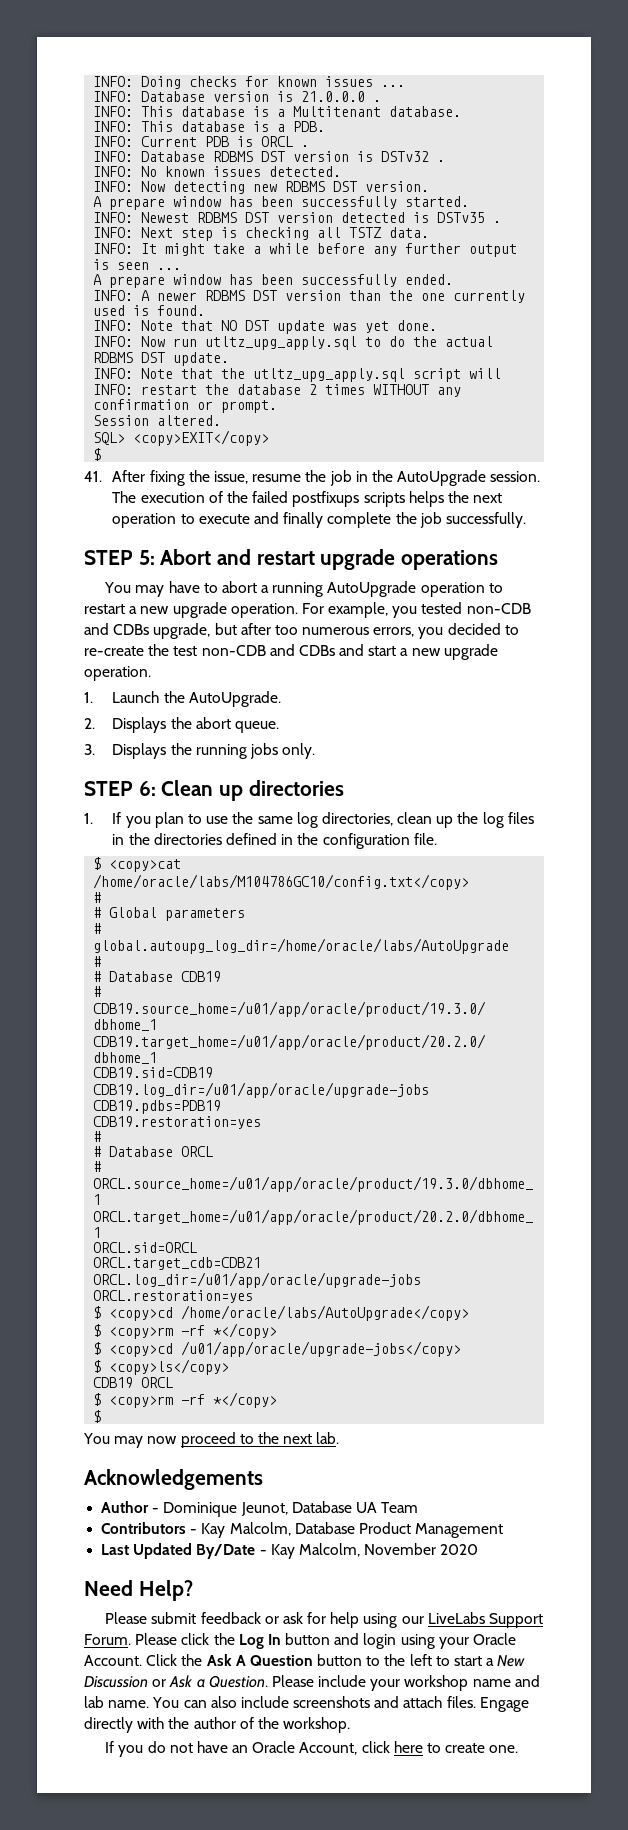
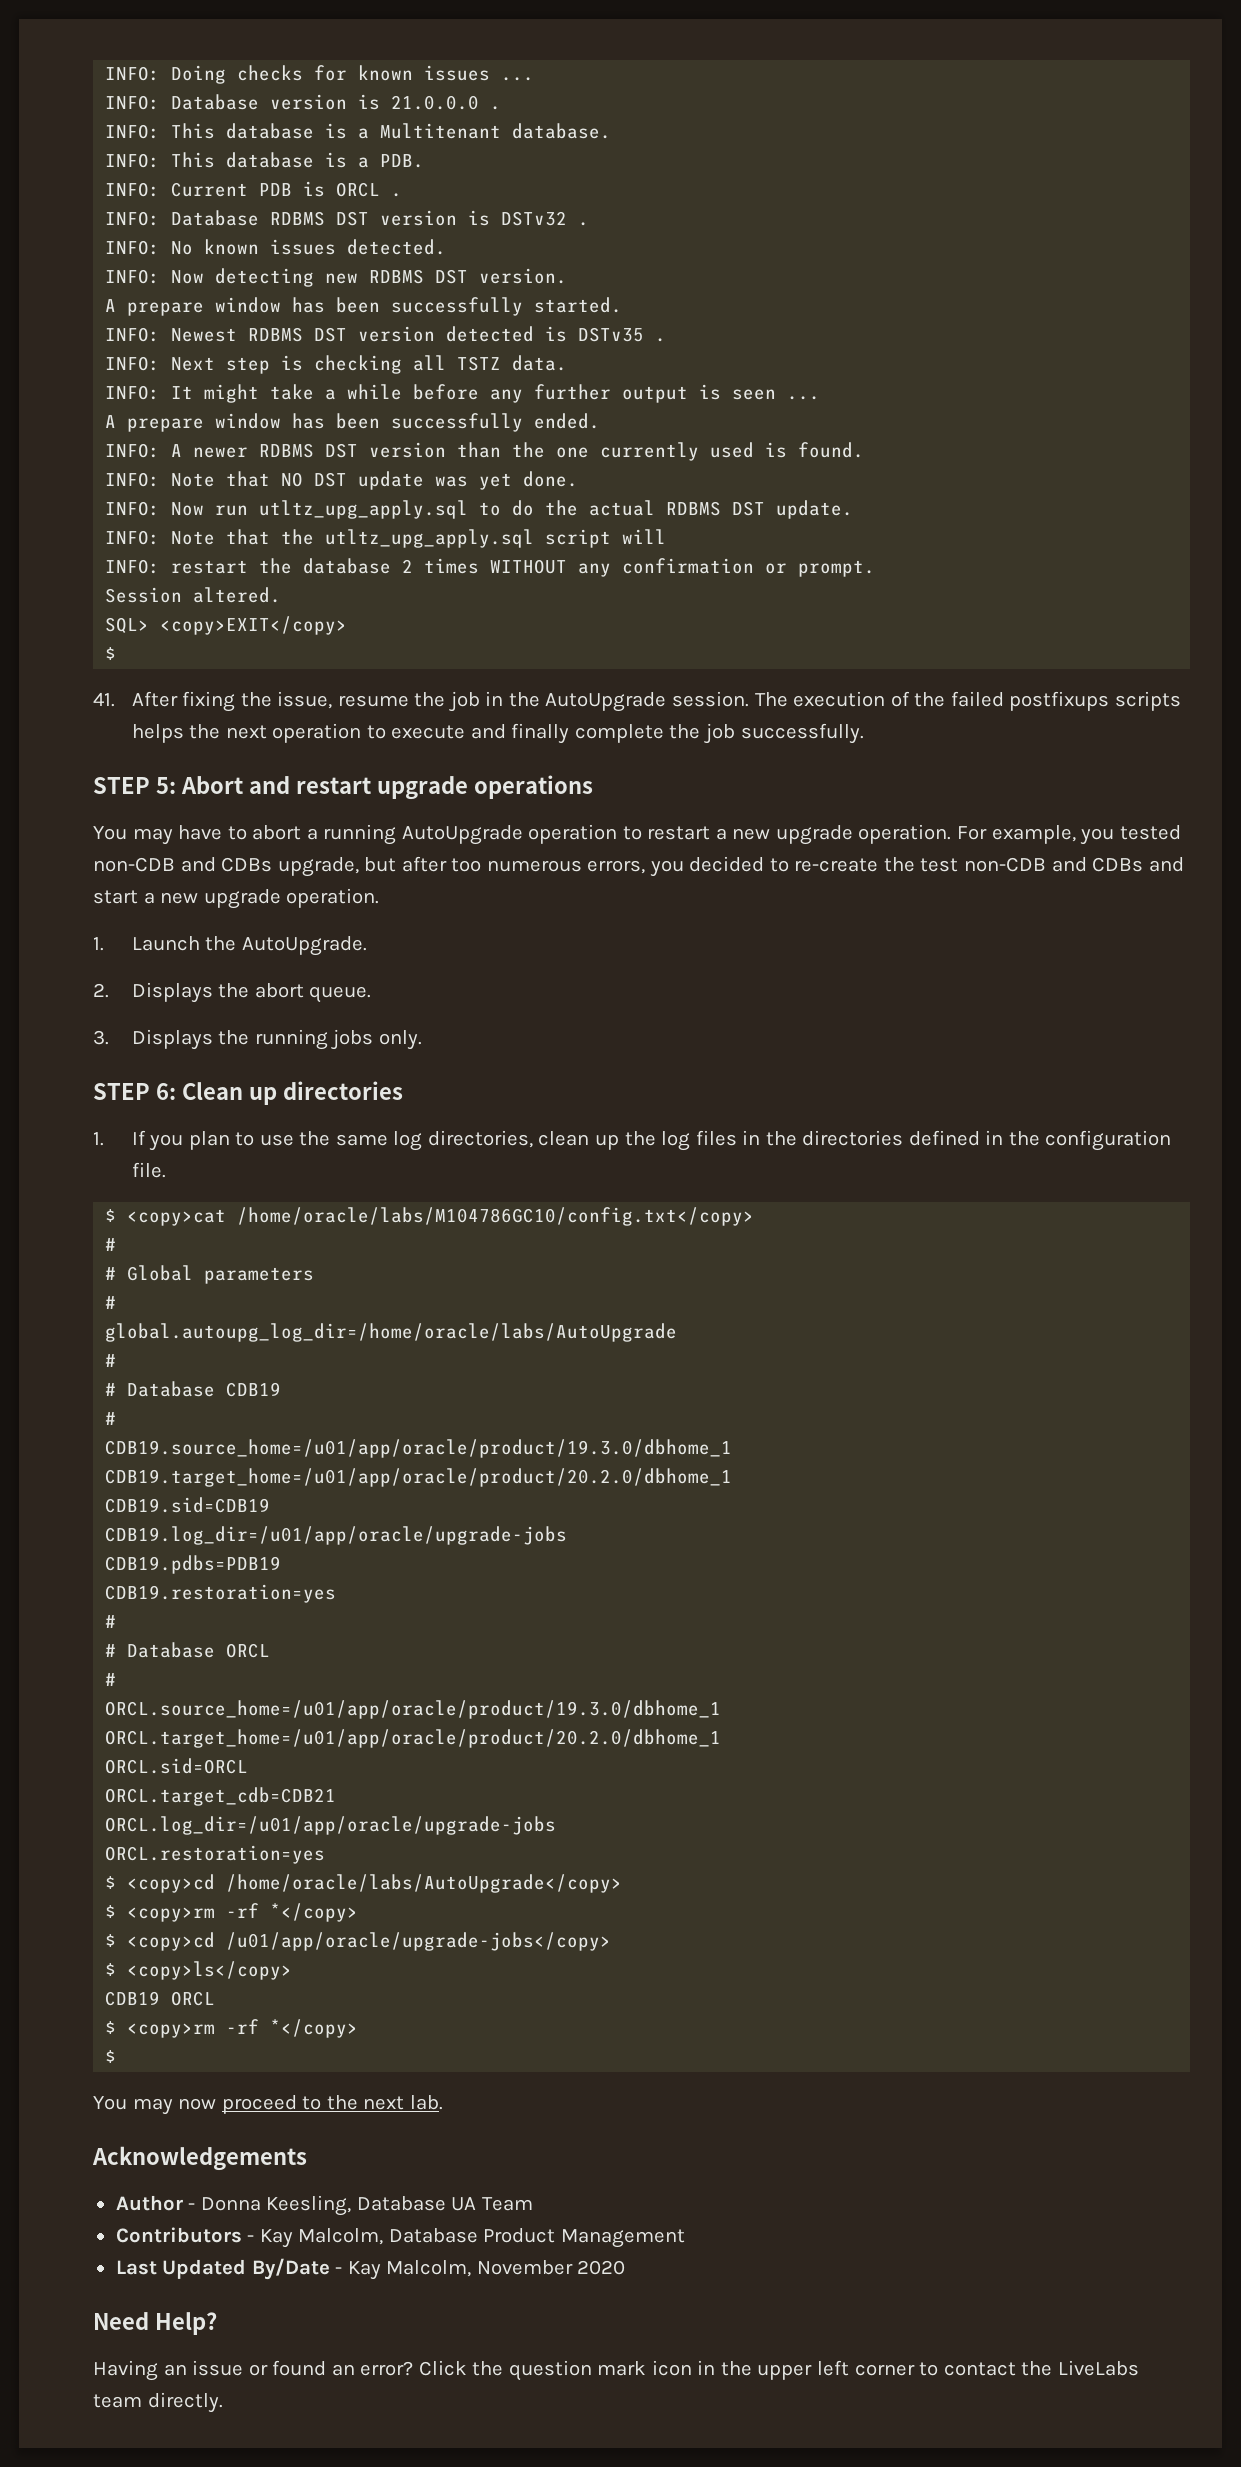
- Author - Dominique Jeunot, Database UA Team
+ Author - Donna Keesling, Database UA Team
- Please submit feedback or ask for help using our LiveLabs Support Forum. Please click the Log In button and login using your Oracle Account. Click the Ask A Question button to the left to start a New Discussion or Ask a Question. Please include your workshop name and lab name. You can also include screenshots and attach files. Engage directly with the author of the workshop.
- If you do not have an Oracle Account, click here to create one.
+ Having an issue or found an error? Click the question mark icon in the upper left corner to contact the LiveLabs team directly.

